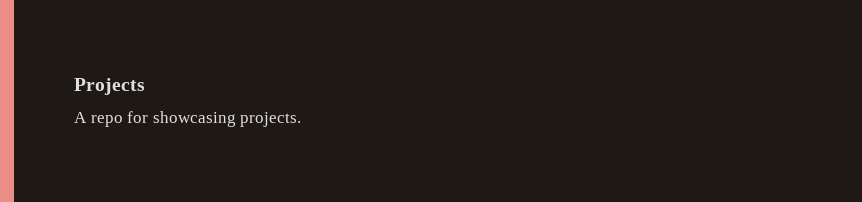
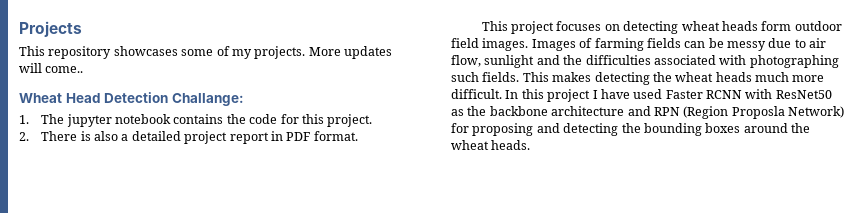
- A repo for showcasing projects.
+ This repository showcases some of my projects. More updates will come..
+ Wheat Head Detection Challange:
+ 1. The jupyter notebook contains the code for this project.
+ 2. There is also a detailed project report in PDF format.
+ This project focuses on detecting wheat heads form outdoor field images. Images of farming fields can be messy due to air flow, sunlight and the difficulties associated with photographing such fields. This makes detecting the wheat heads much more difficult. In this project I have used Faster RCNN with ResNet50 as the backbone architecture and RPN (Region Proposla Network) for proposing and detecting the bounding boxes around the wheat heads.

